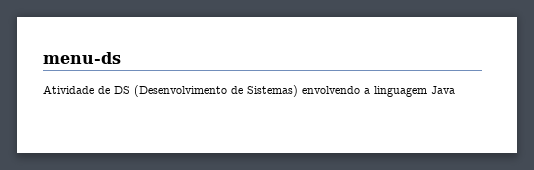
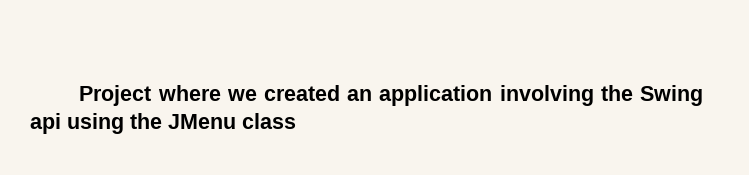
- menu-ds
- Atividade de DS (Desenvolvimento de Sistemas) envolvendo a linguagem Java
+ Project where we created an application involving the Swing api using the JMenu class

